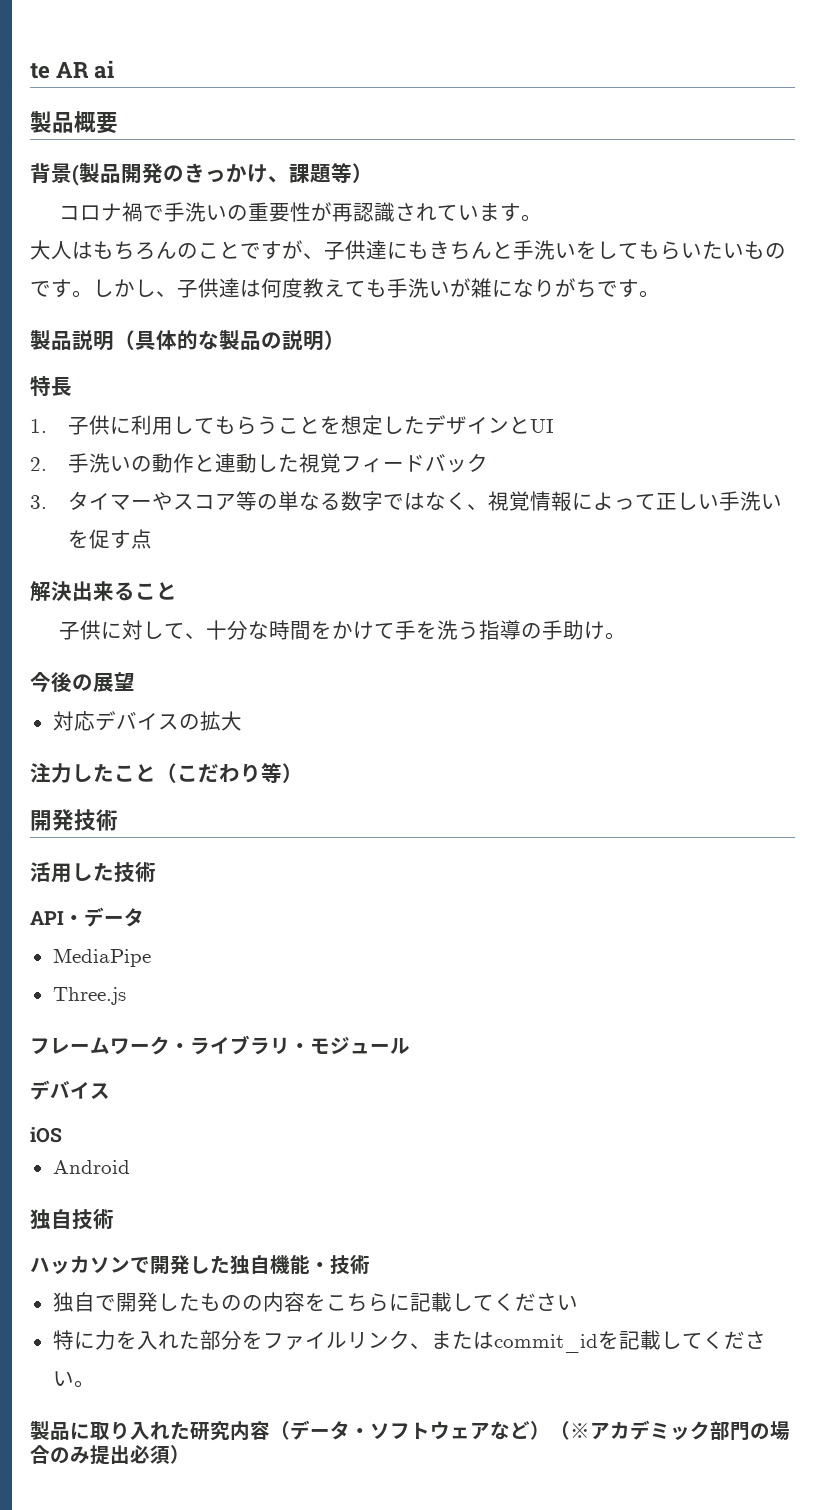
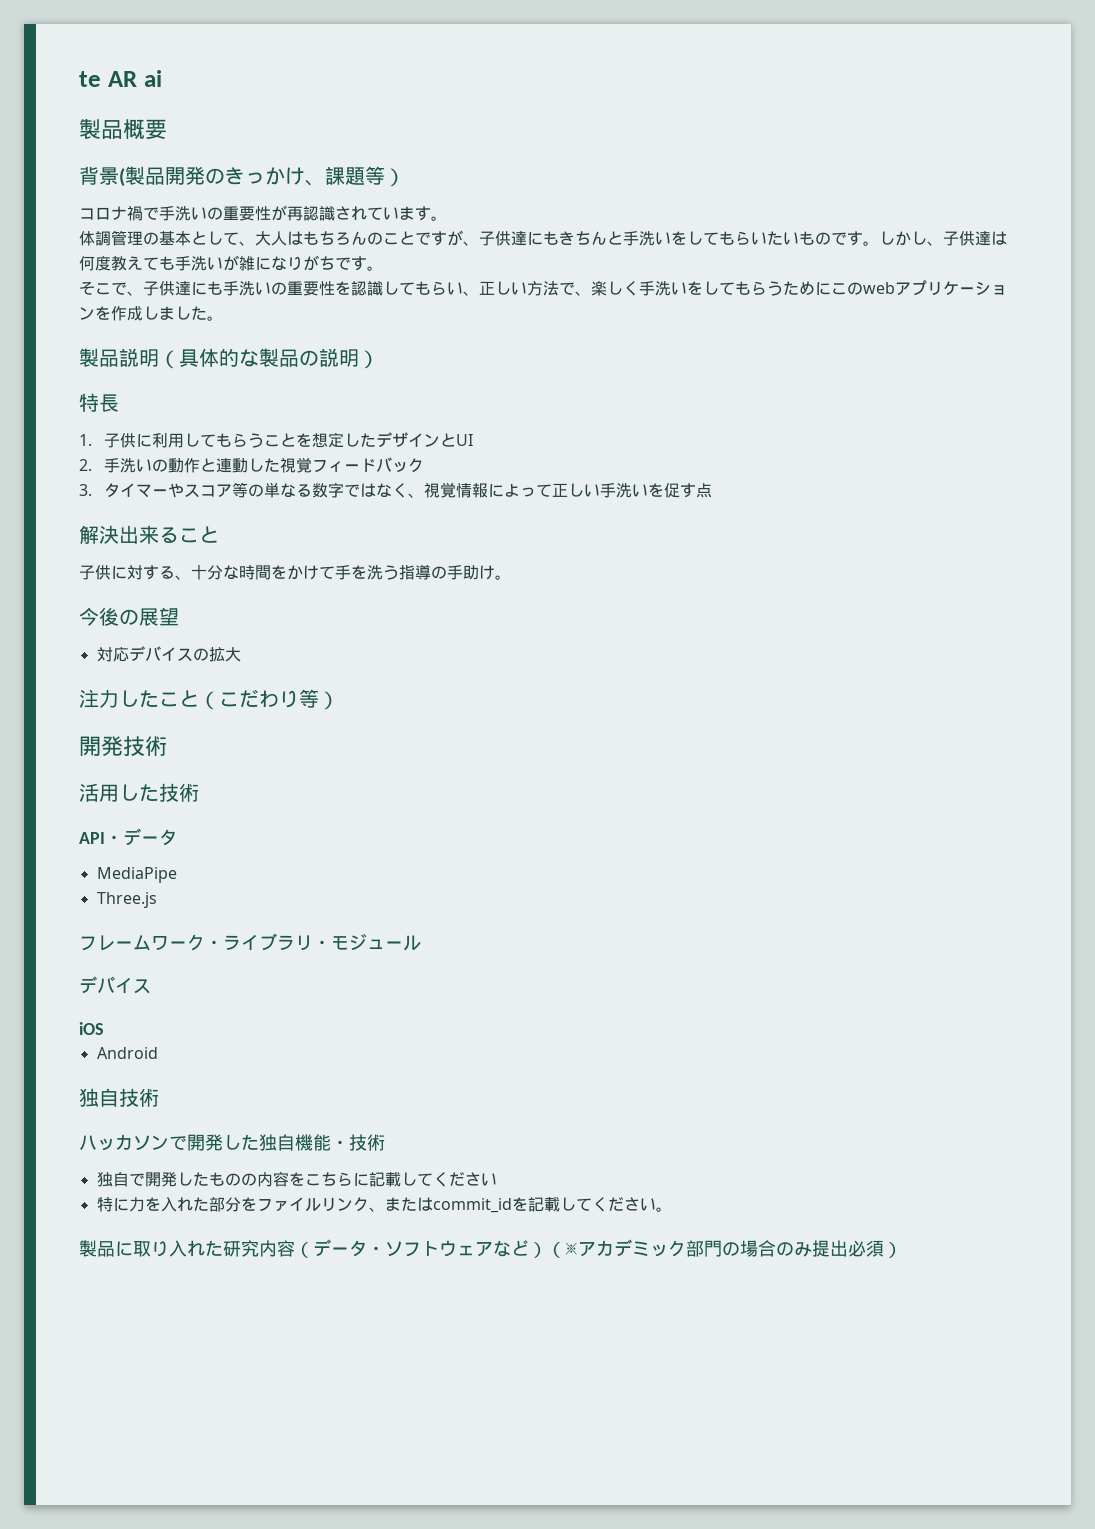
- 大人はもちろんのことですが、子供達にもきちんと手洗いをしてもらいたいものです。
+ 体調管理の基本として、大人はもちろんのことですが、子供達にもきちんと手洗いをしてもらいたいものです。
+ そこで、子供達にも手洗いの重要性を認識してもらい、正しい方法で、楽しく手洗いをしてもらうためにこのwebアプリケーションを作成しました。
- 子供に対して、十分な時間をかけて手を洗う指導の手助け。
+ 子供に対する、十分な時間をかけて手を洗う指導の手助け。

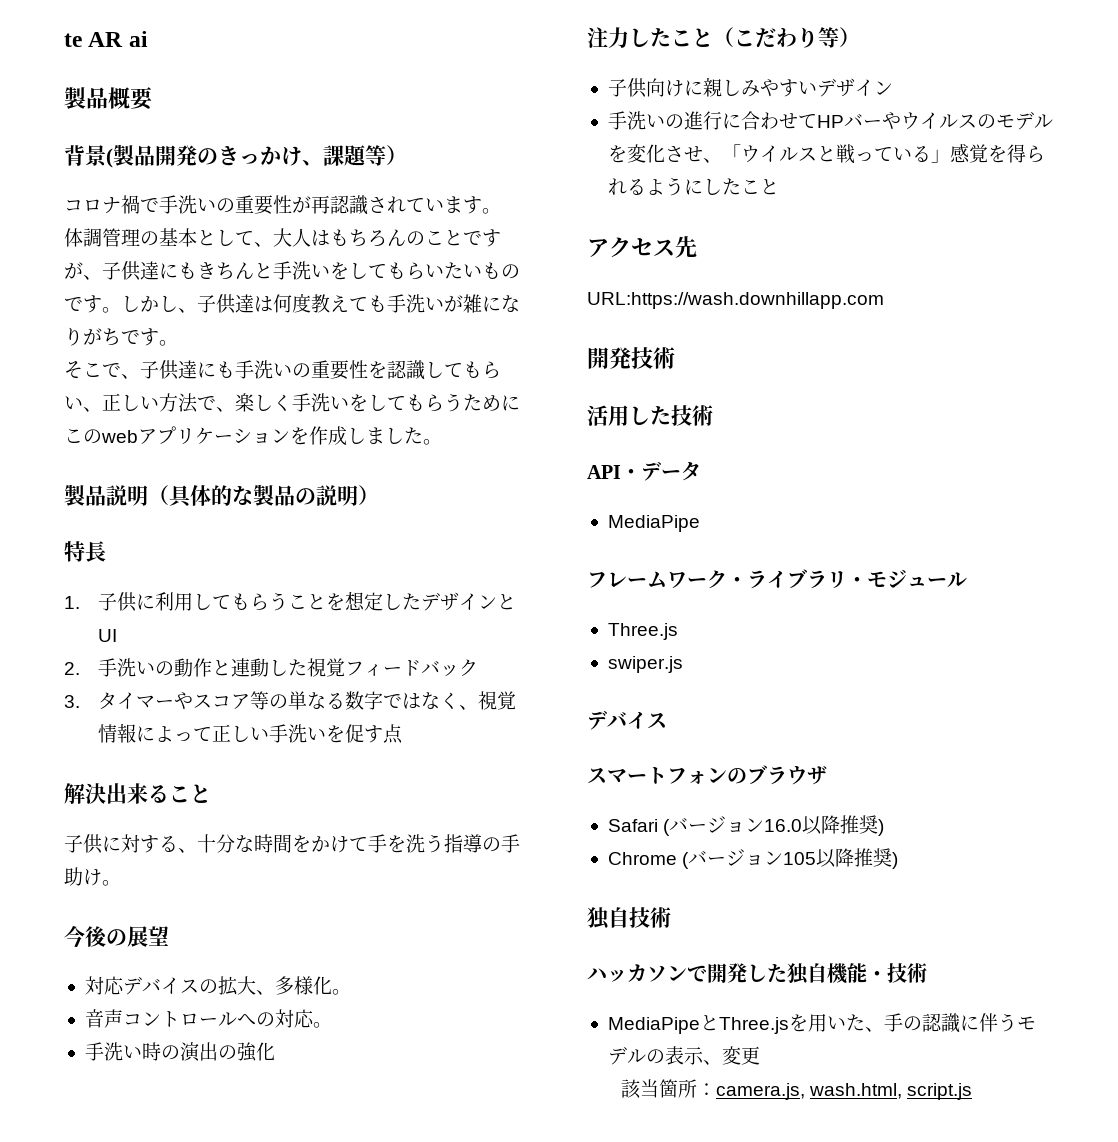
- 対応デバイスの拡大
+ 対応デバイスの拡大、多様化。
+ 音声コントロールへの対応。
+ 手洗い時の演出の強化
+ 子供向けに親しみやすいデザイン
+ 手洗いの進行に合わせてHPバーやウイルスのモデルを変化させ、「ウイルスと戦っている」感覚を得られるようにしたこと
+ アクセス先
+ URL:https://wash.downhillapp.com
- Three.js
  フレームワーク・ライブラリ・モジュール
+ Three.js
+ swiper.js
- iOS
- Android
+ スマートフォンのブラウザ
+ Safari (バージョン16.0以降推奨)
+ Chrome (バージョン105以降推奨)
- 独自で開発したものの内容をこちらに記載してください
- 特に力を入れた部分をファイルリンク、またはcommit_idを記載してください。
- 製品に取り入れた研究内容（データ・ソフトウェアなど）（※アカデミック部門の場合のみ提出必須）
+ MediaPipeとThree.jsを用いた、手の認識に伴うモデルの表示、変更
+ 該当箇所：camera.js, wash.html, script.js

